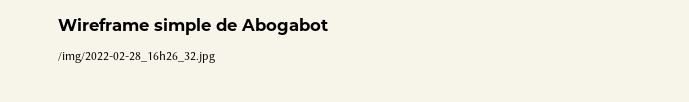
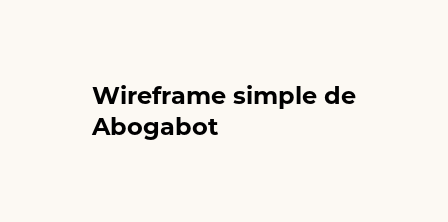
- /img/2022-02-28_16h26_32.jpg

